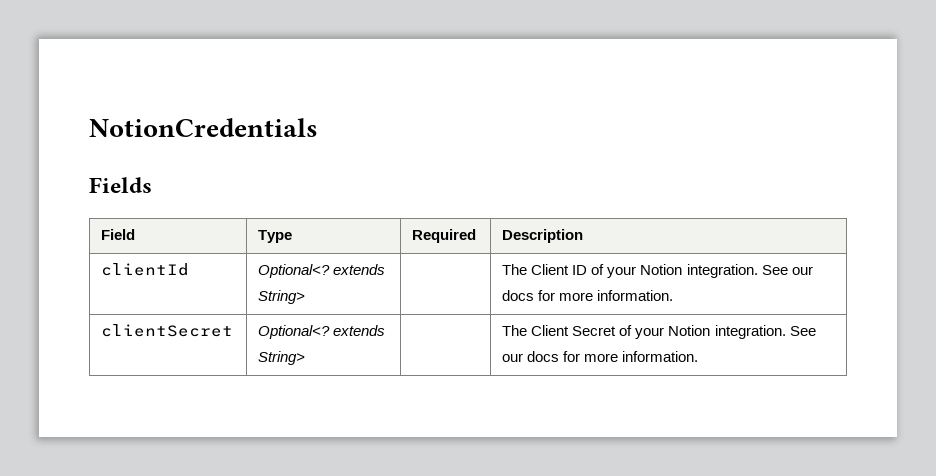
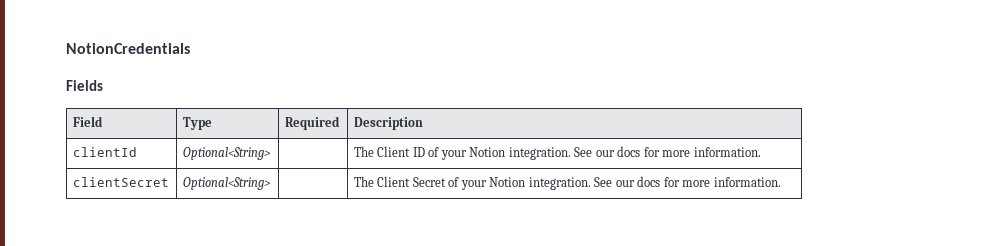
- clientId | Optional<? extends String> | | The Client ID of your Notion integration. See our docs for more information.
+ clientId | Optional<String> | | The Client ID of your Notion integration. See our docs for more information.
- clientSecret | Optional<? extends String> | | The Client Secret of your Notion integration. See our docs for more information.
+ clientSecret | Optional<String> | | The Client Secret of your Notion integration. See our docs for more information.

